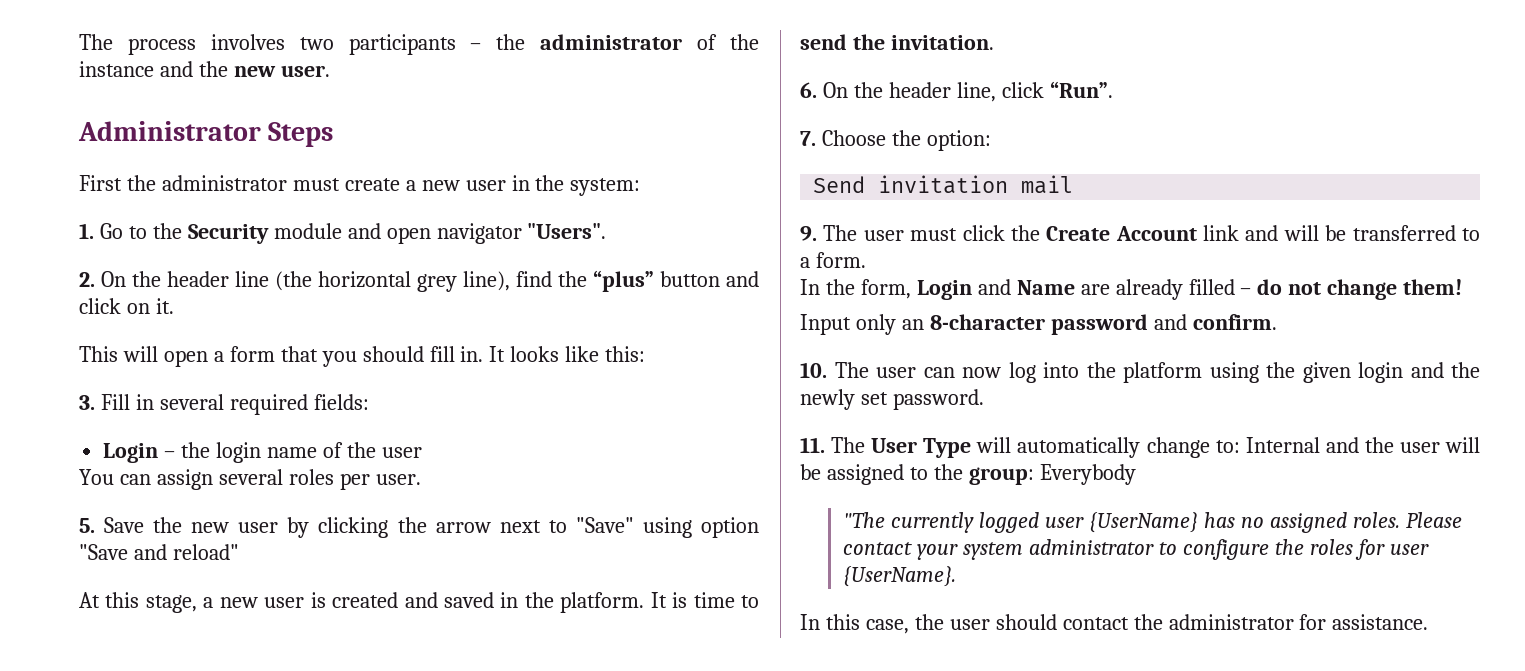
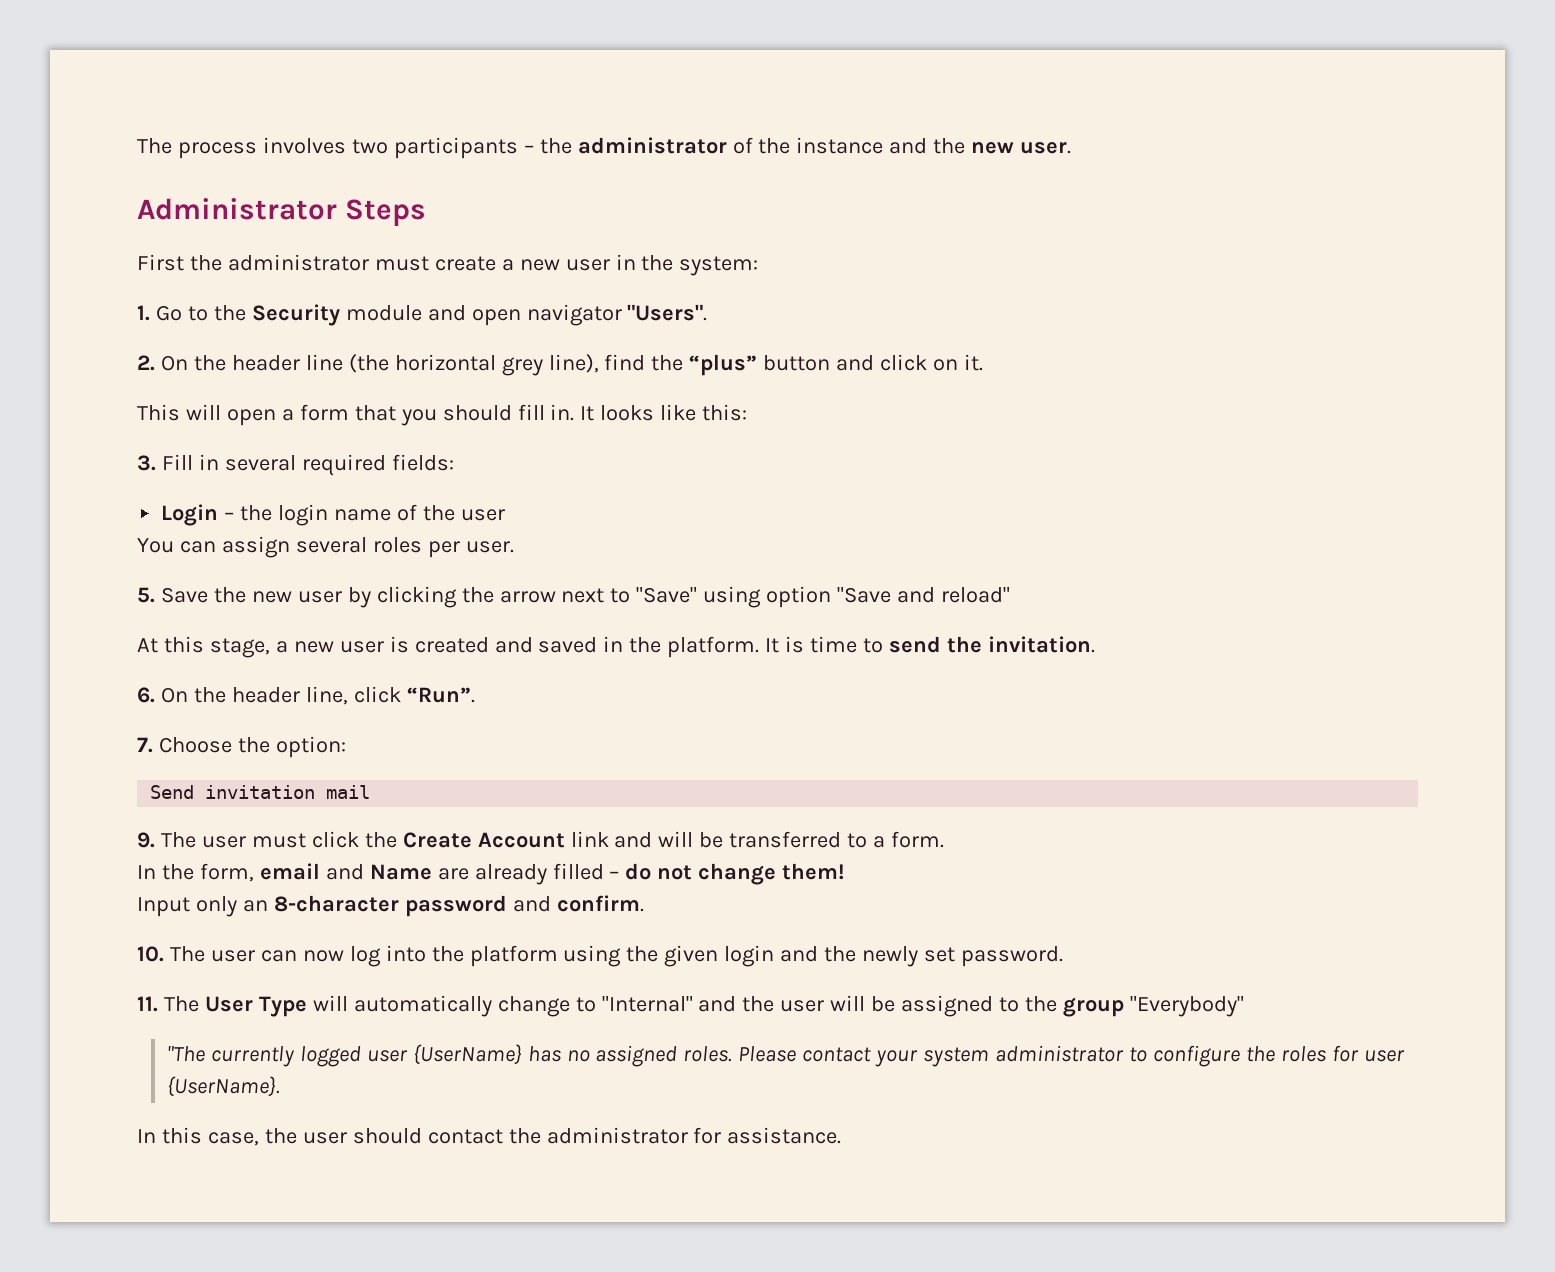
- In the form, Login and Name are already filled – do not change them!
+ In the form, email and Name are already filled – do not change them!
- 11. The User Type will automatically change to: Internal and the user will be assigned to the group: Everybody
+ 11. The User Type will automatically change to "Internal" and the user will be assigned to the group "Everybody"

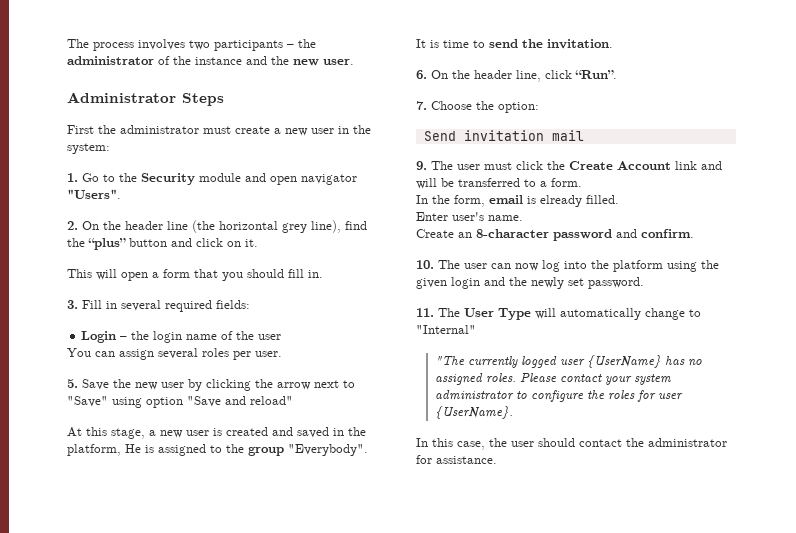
- It looks like this:
- At this stage, a new user is created and saved in the platform. It is time to send the invitation.
+ At this stage, a new user is created and saved in the platform, He is assigned to the group "Everybody".
+ It is time to send the invitation.
- In the form, email and Name are already filled – do not change them!
- Input only an 8-character password and confirm.
+ In the form, email is elready filled.
+ Enter user's name.
+ Create an 8-character password and confirm.
- 11. The User Type will automatically change to "Internal" and the user will be assigned to the group "Everybody"
+ 11. The User Type will automatically change to "Internal"

